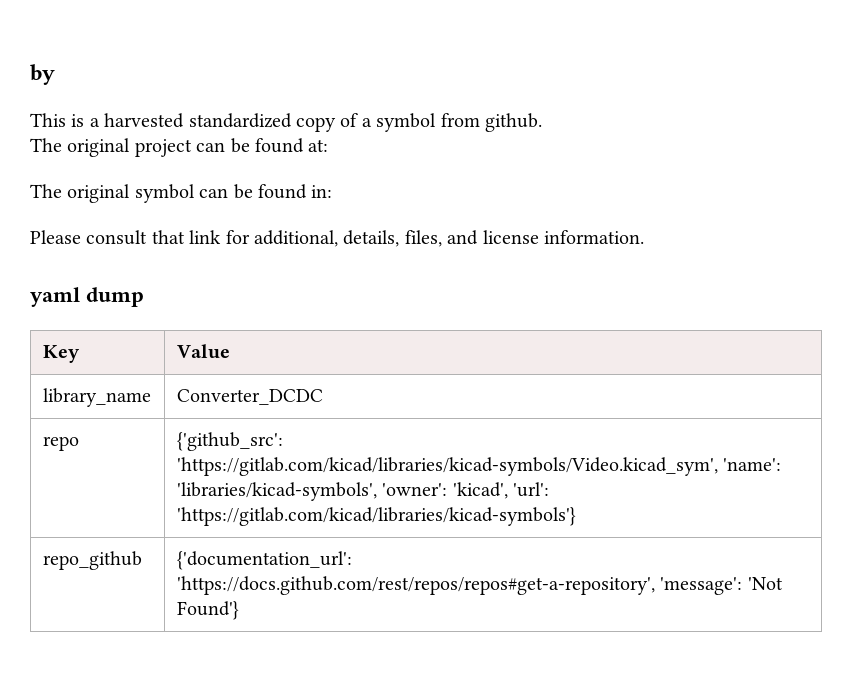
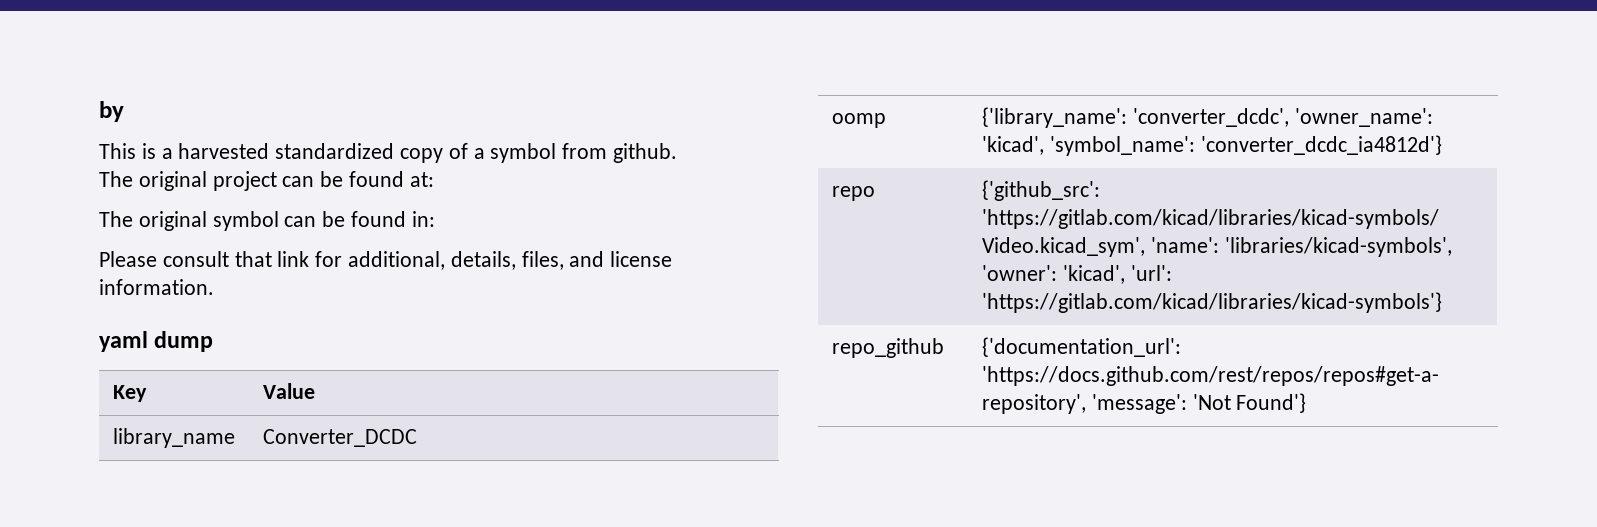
+ oomp | {'library_name': 'converter_dcdc', 'owner_name': 'kicad', 'symbol_name': 'converter_dcdc_ia4812d'}

